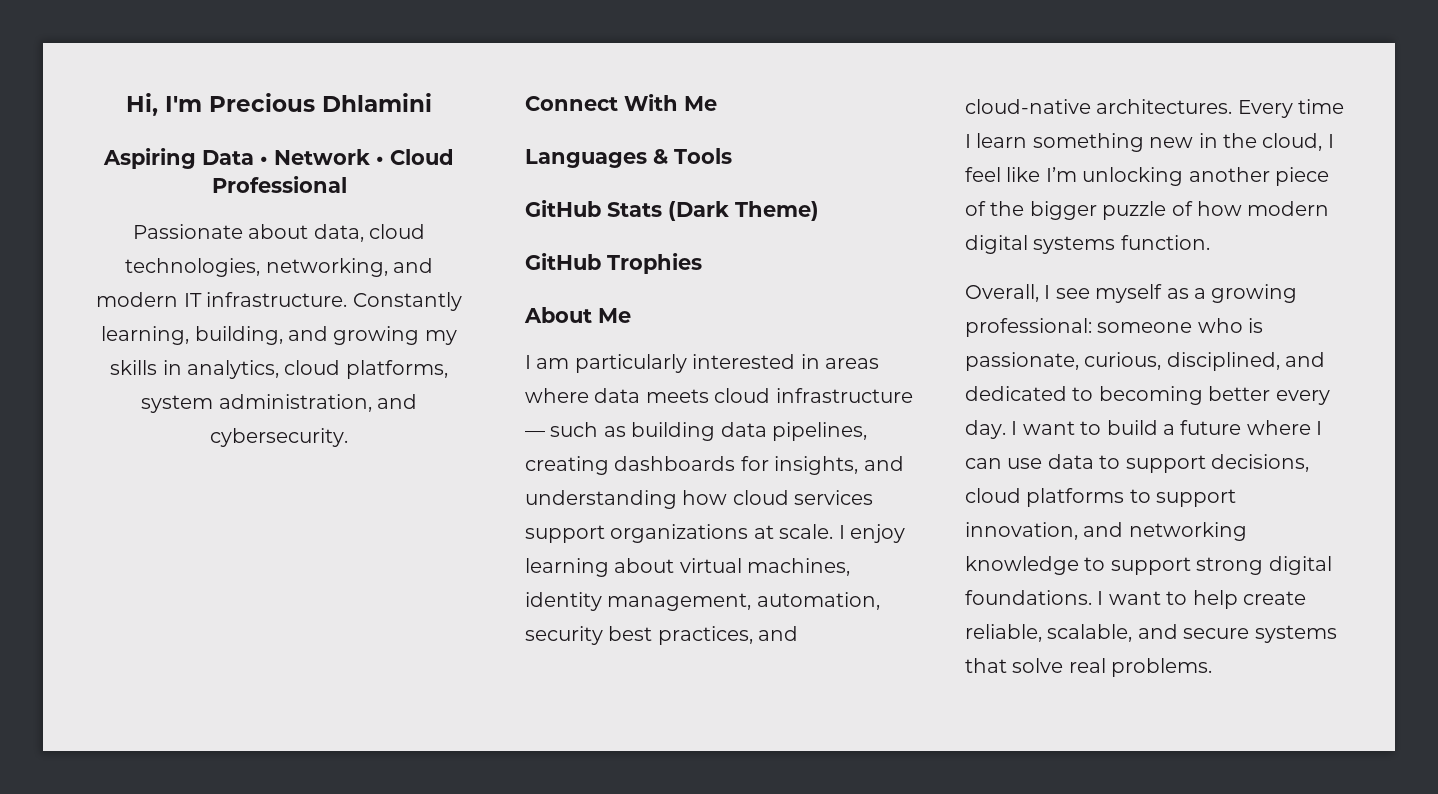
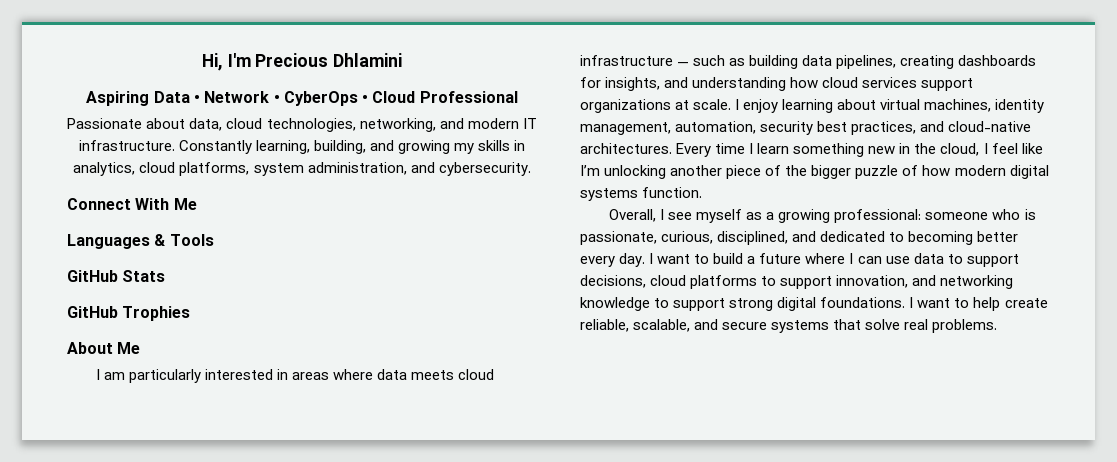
- Aspiring Data • Network • Cloud Professional
+ Aspiring Data • Network • CyberOps • Cloud Professional
- GitHub Stats (Dark Theme)
+ GitHub Stats

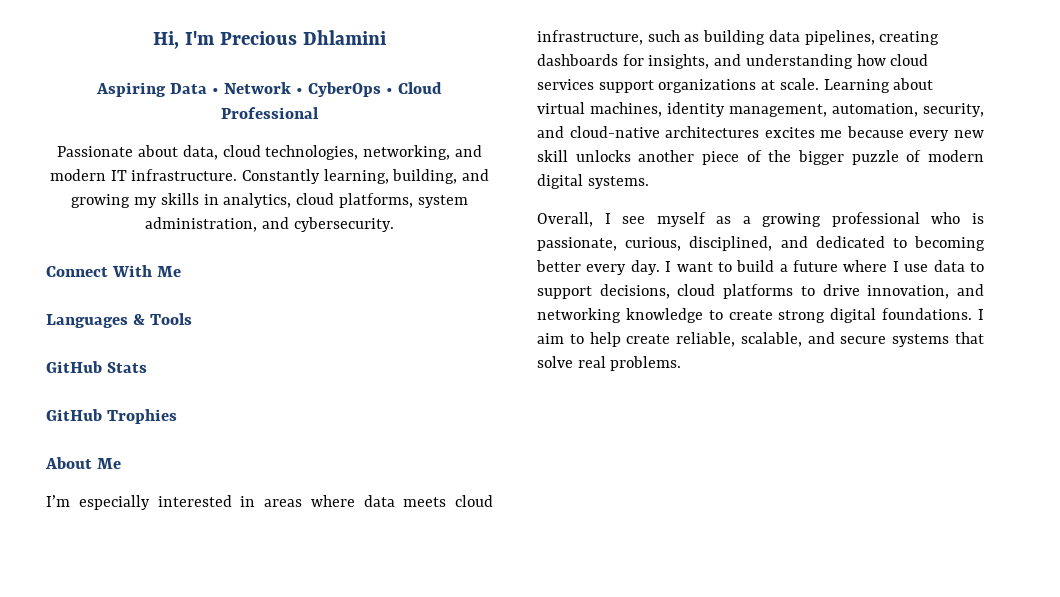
- I am particularly interested in areas where data meets cloud infrastructure — such as building data pipelines, creating dashboards for insights, and understanding how cloud services support organizations at scale.
+ I’m especially interested in areas where data meets cloud infrastructure, such as building data pipelines, creating dashboards for insights, and understanding how cloud services support organizations at scale.
- I enjoy learning about virtual machines, identity management, automation, security best practices, and cloud-native architectures. Every time I learn something new in the cloud, I feel like I’m unlocking another piece of the bigger puzzle of how modern digital systems function.
+ Learning about virtual machines, identity management, automation, security, and cloud-native architectures excites me because every new skill unlocks another piece of the bigger puzzle of modern digital systems.
- Overall, I see myself as a growing professional: someone who is passionate, curious, disciplined, and dedicated to becoming better every day.
+ Overall, I see myself as a growing professional who is passionate, curious, disciplined, and dedicated to becoming better every day.
- I want to build a future where I can use data to support decisions, cloud platforms to support innovation, and networking knowledge to support strong digital foundations.
+ I want to build a future where I use data to support decisions, cloud platforms to drive innovation, and networking knowledge to create strong digital foundations.
- I want to help create reliable, scalable, and secure systems that solve real problems.
+ I aim to help create reliable, scalable, and secure systems that solve real problems.

